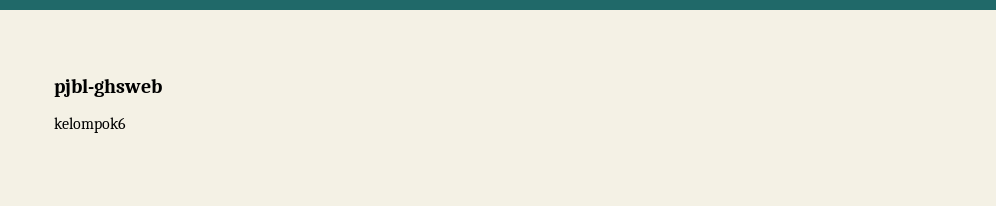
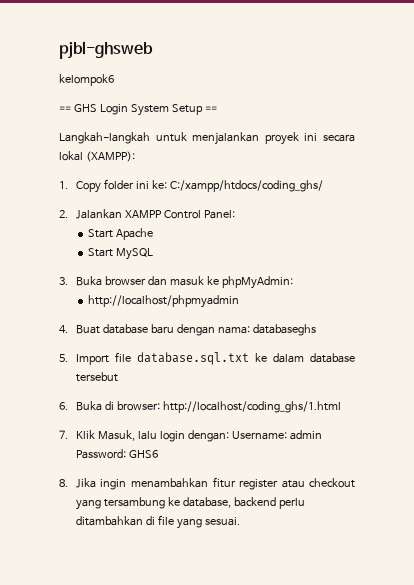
+ == GHS Login System Setup ==
+ Langkah-langkah untuk menjalankan proyek ini secara lokal (XAMPP):
+ 1. Copy folder ini ke: C:/xampp/htdocs/coding_ghs/
+ 2. Jalankan XAMPP Control Panel:
+ Start Apache
+ Start MySQL
+ 3. Buka browser dan masuk ke phpMyAdmin:
+ http://localhost/phpmyadmin
+ 4. Buat database baru dengan nama: databaseghs
+ 5. Import file database.sql.txt ke dalam database tersebut
+ 6. Buka di browser: http://localhost/coding_ghs/1.html
+ 7. Klik Masuk, lalu login dengan: Username: admin Password: GHS6
+ 8. Jika ingin menambahkan fitur register atau checkout yang tersambung ke database, backend perlu ditambahkan di file yang sesuai.

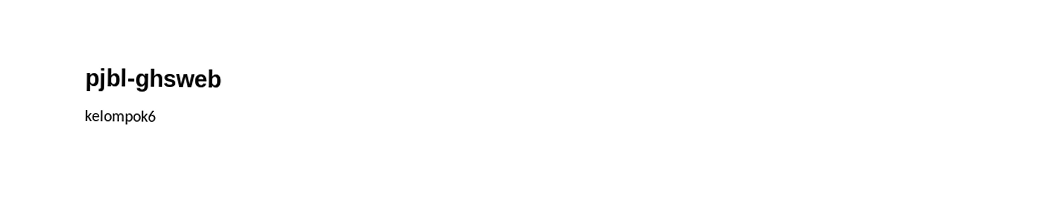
- == GHS Login System Setup ==
- Langkah-langkah untuk menjalankan proyek ini secara lokal (XAMPP):
- 1. Copy folder ini ke: C:/xampp/htdocs/coding_ghs/
- 2. Jalankan XAMPP Control Panel:
- Start Apache
- Start MySQL
- 3. Buka browser dan masuk ke phpMyAdmin:
- http://localhost/phpmyadmin
- 4. Buat database baru dengan nama: databaseghs
- 5. Import file database.sql.txt ke dalam database tersebut
- 6. Buka di browser: http://localhost/coding_ghs/1.html
- 7. Klik Masuk, lalu login dengan: Username: admin Password: GHS6
- 8. Jika ingin menambahkan fitur register atau checkout yang tersambung ke database, backend perlu ditambahkan di file yang sesuai.

